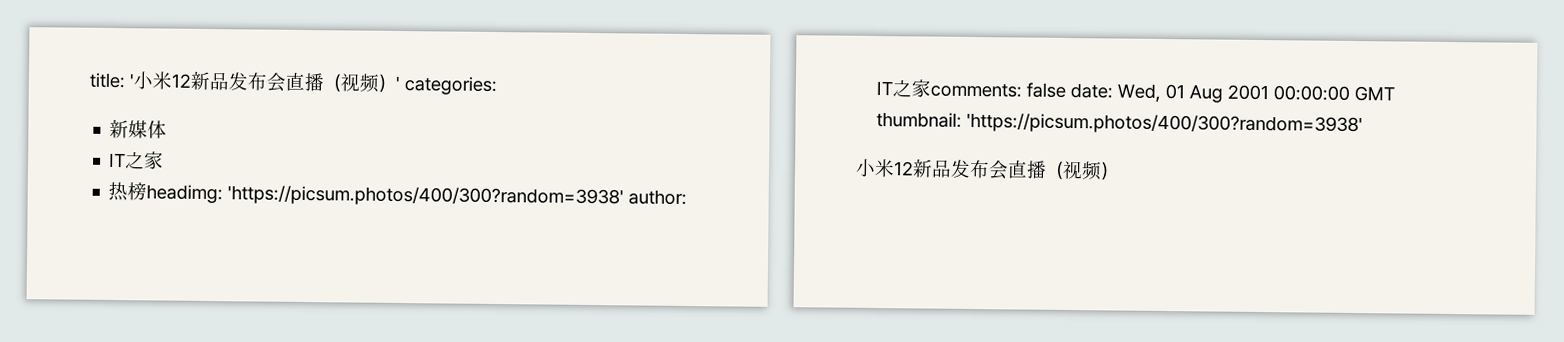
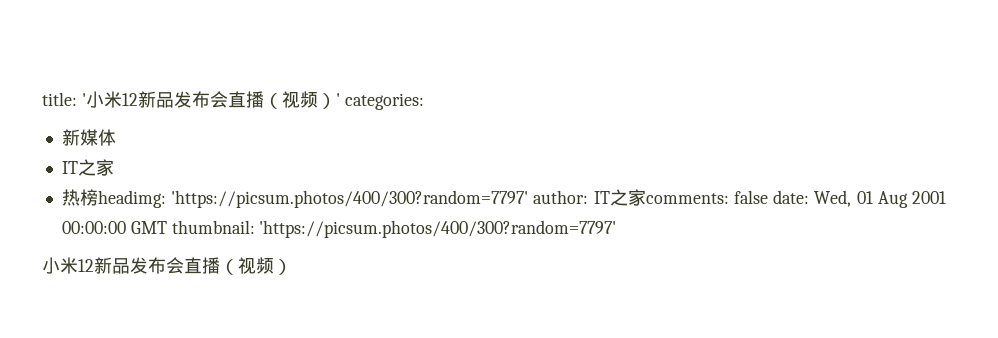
- 热榜headimg: 'https://picsum.photos/400/300?random=3938' author: IT之家comments: false date: Wed, 01 Aug 2001 00:00:00 GMT thumbnail: 'https://picsum.photos/400/300?random=3938'
+ 热榜headimg: 'https://picsum.photos/400/300?random=7797' author: IT之家comments: false date: Wed, 01 Aug 2001 00:00:00 GMT thumbnail: 'https://picsum.photos/400/300?random=7797'

